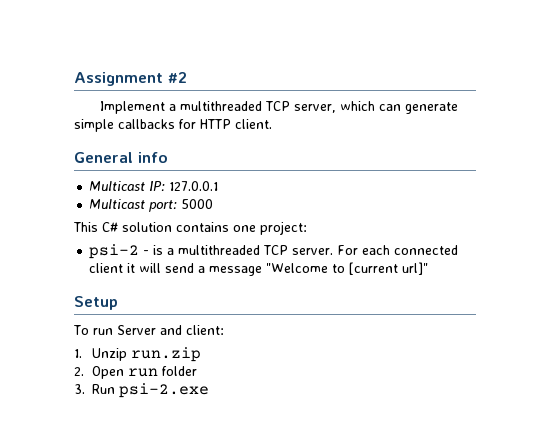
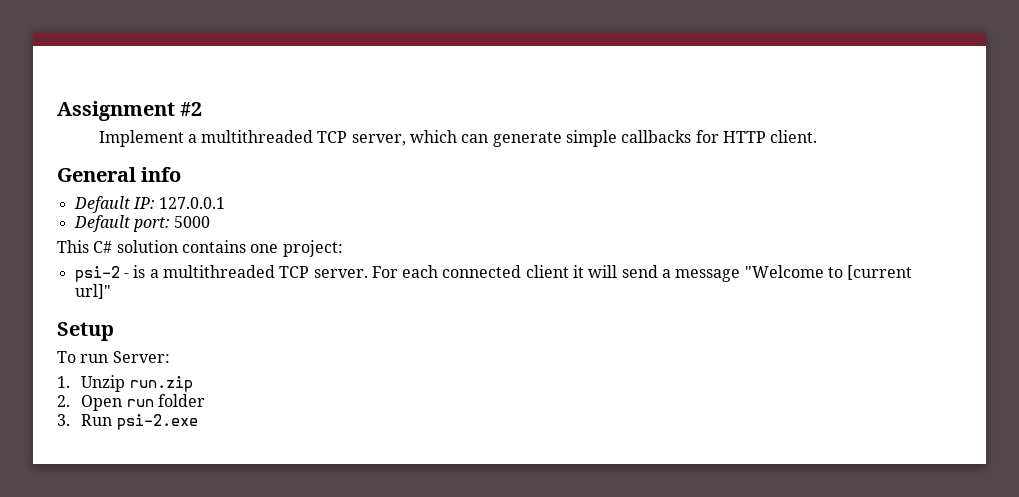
- Multicast IP: 127.0.0.1
+ Default IP: 127.0.0.1
- Multicast port: 5000
+ Default port: 5000
- To run Server and client:
+ To run Server:

